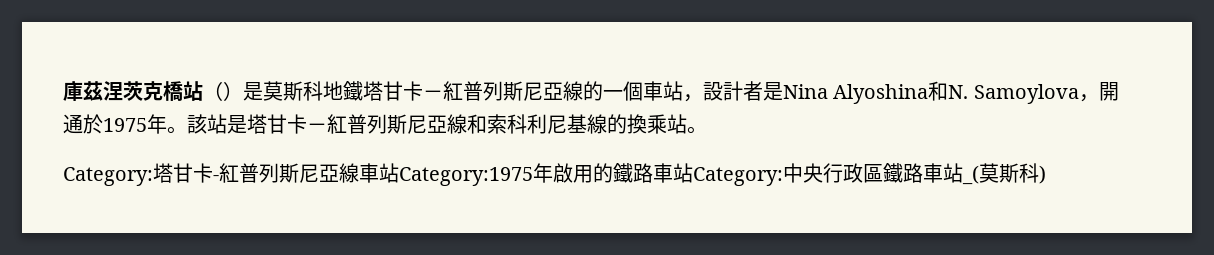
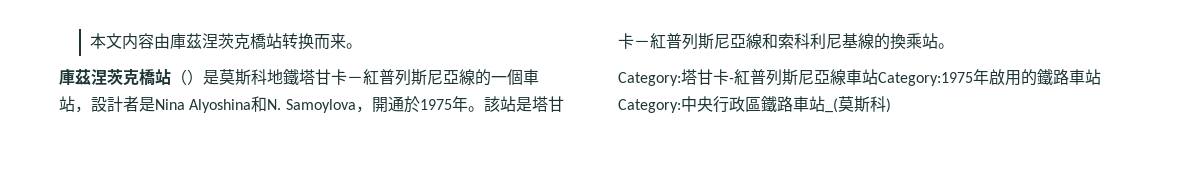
+ 本文内容由庫茲涅茨克橋站转换而来。

